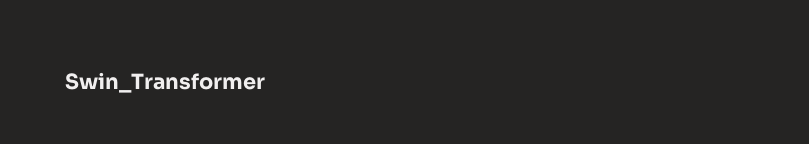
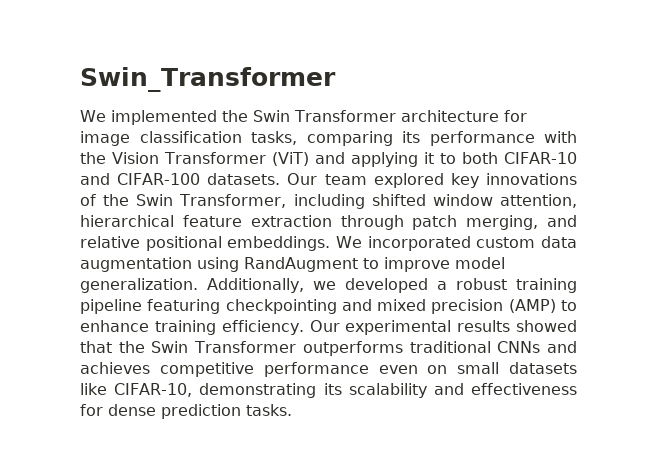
+ We implemented the Swin Transformer architecture for image classification tasks, comparing its performance with the Vision Transformer (ViT) and applying it to both CIFAR-10 and CIFAR-100 datasets. Our team explored key innovations of the Swin Transformer, including shifted window attention, hierarchical feature extraction through patch merging, and relative positional embeddings. We incorporated custom data augmentation using RandAugment to improve model generalization. Additionally, we developed a robust training pipeline featuring checkpointing and mixed precision (AMP) to enhance training efficiency. Our experimental results showed that the Swin Transformer outperforms traditional CNNs and achieves competitive performance even on small datasets like CIFAR-10, demonstrating its scalability and effectiveness for dense prediction tasks.

